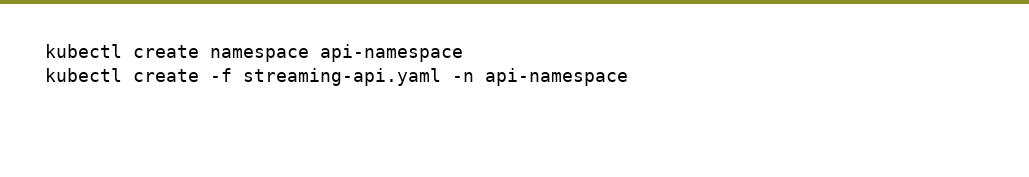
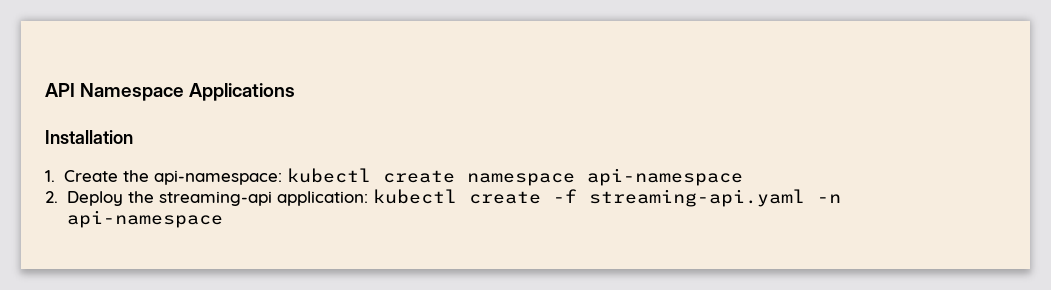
- kubectl create namespace api-namespace
+ API Namespace Applications
+ Installation
+ 1. Create the api-namespace: kubectl create namespace api-namespace
- kubectl create -f streaming-api.yaml -n api-namespace
+ 2. Deploy the streaming-api application: kubectl create -f streaming-api.yaml -n api-namespace

